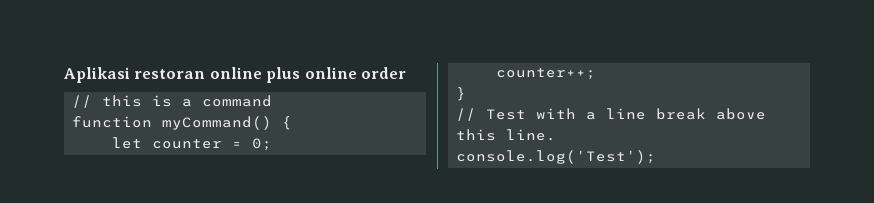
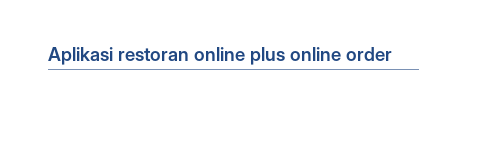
- // this is a command
- function myCommand() {
- let counter = 0;
- counter++;
- }
- // Test with a line break above this line.
- console.log('Test');

